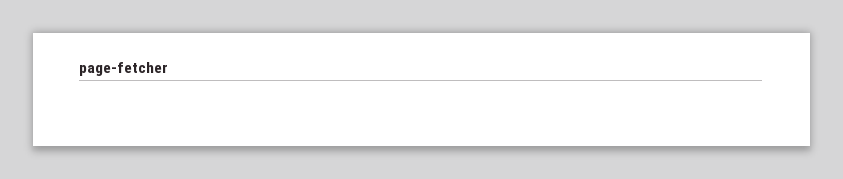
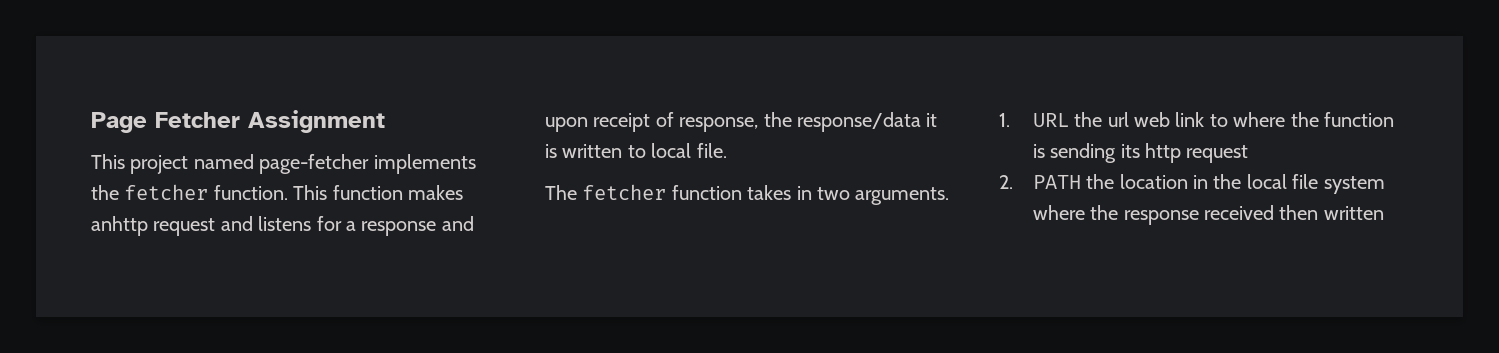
- page-fetcher
+ Page Fetcher Assignment
+ This project named page-fetcher implements the fetcher function. This function makes anhttp request and listens for a response and upon receipt of response, the response/data it is written to local file.
+ The fetcher function takes in two arguments.
+ 1. URL the url web link to where the function is sending its http request
+ 2. PATH the location in the local file system where the response received then written

